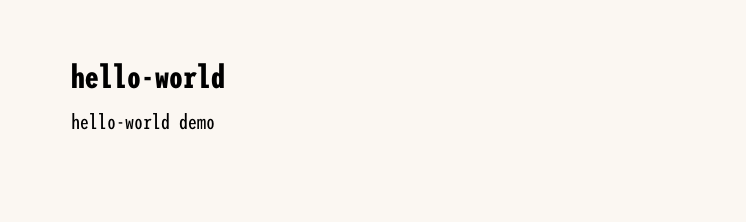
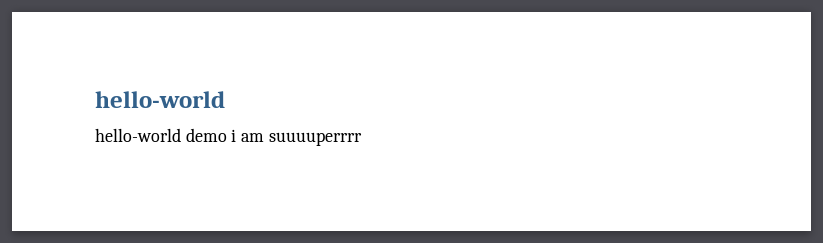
- hello-world demo
+ hello-world demo i am suuuuperrrr

